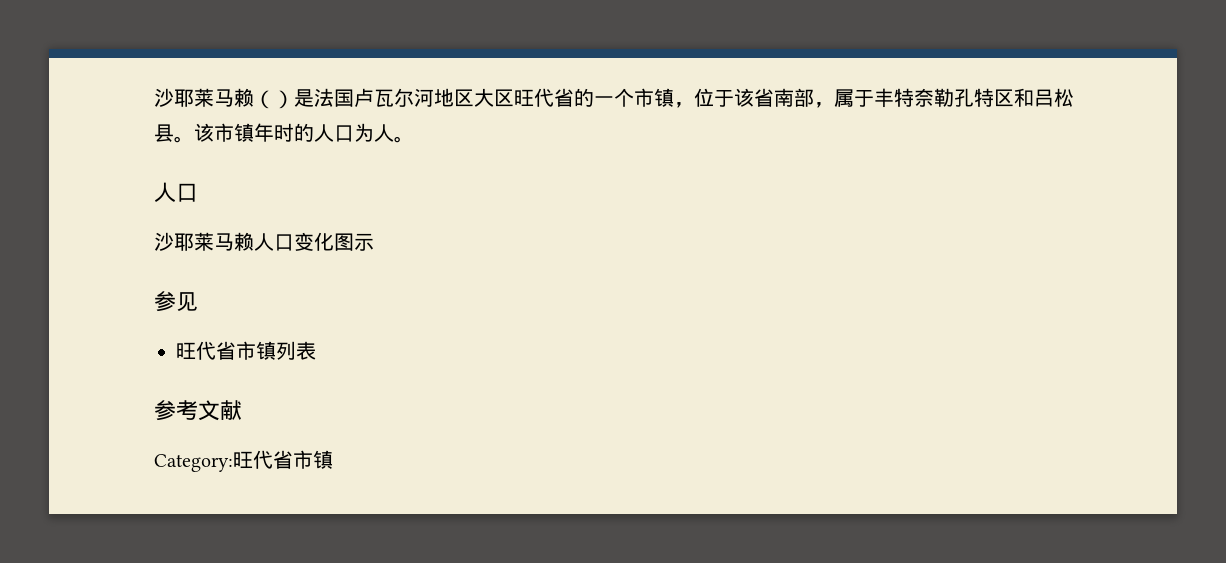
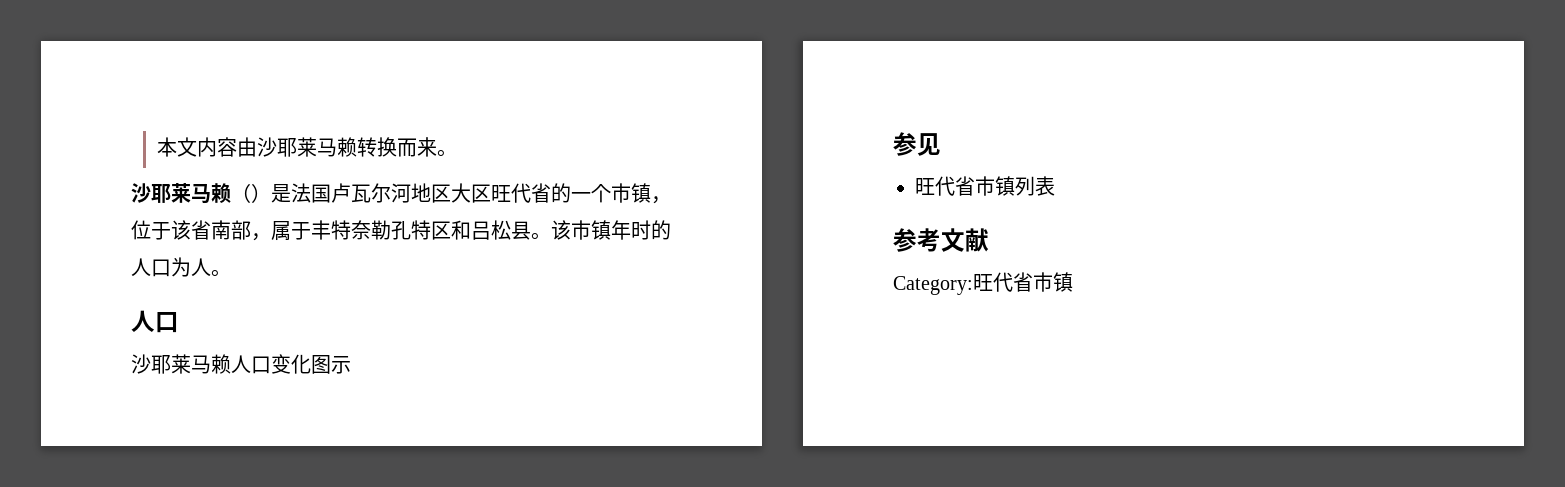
+ 本文内容由沙耶莱马赖转换而来。

